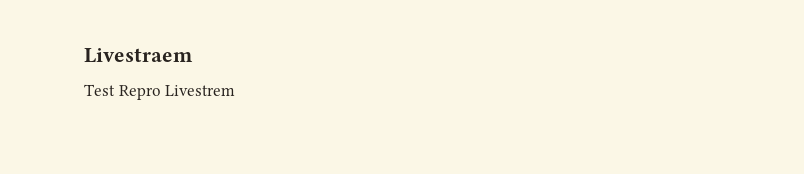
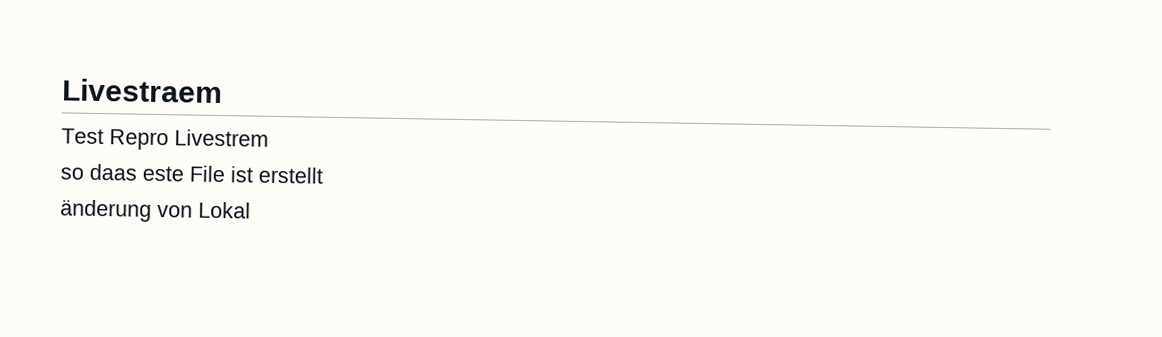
+ so daas este File ist erstellt
+ änderung von Lokal

